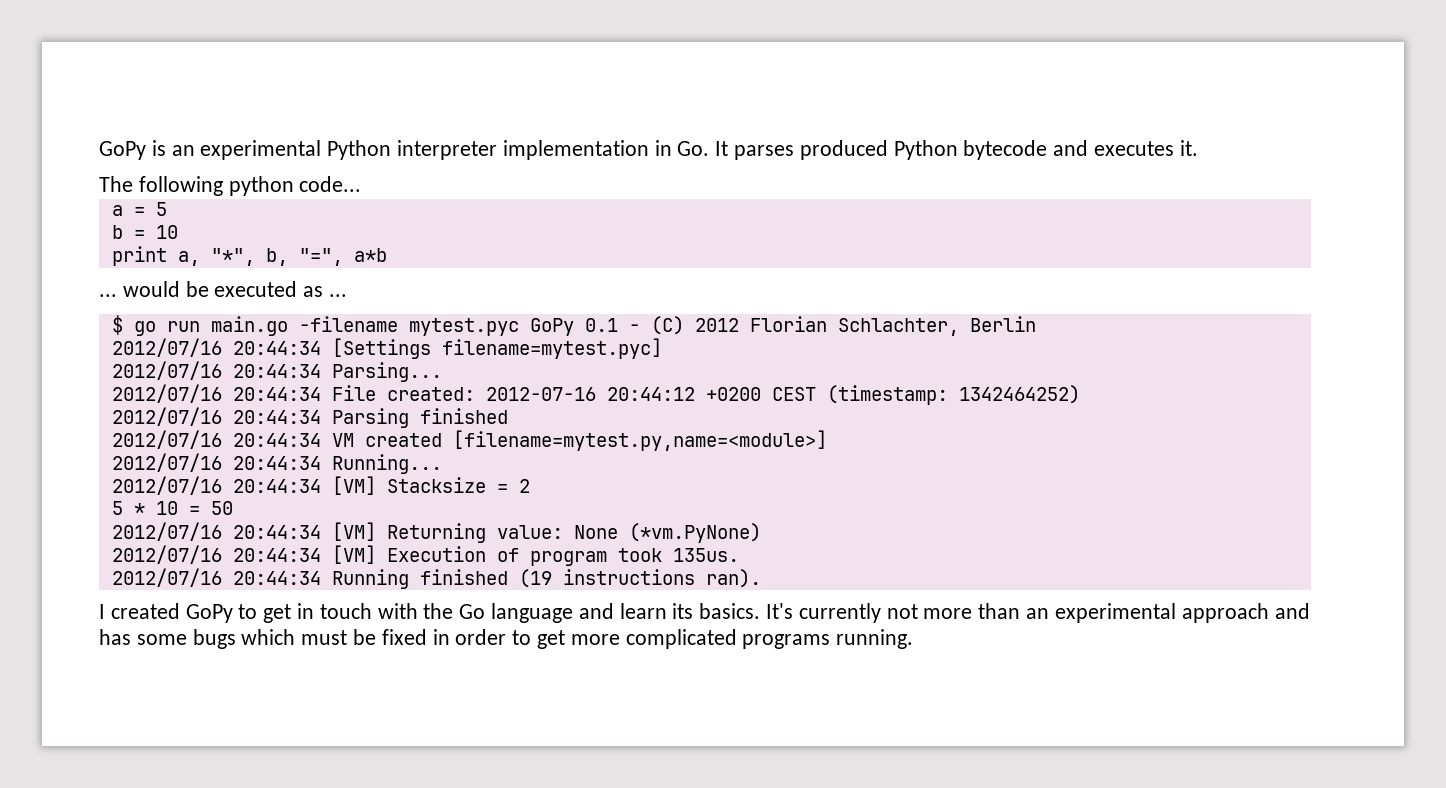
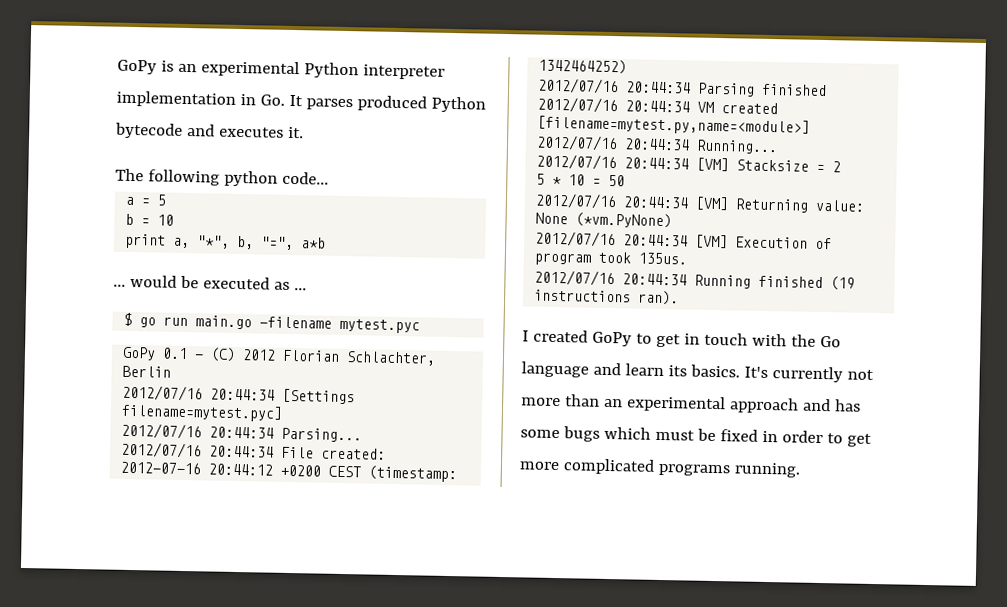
- $ go run main.go -filename mytest.pyc GoPy 0.1 - (C) 2012 Florian Schlachter, Berlin
+ $ go run main.go -filename mytest.pyc
+ GoPy 0.1 - (C) 2012 Florian Schlachter, Berlin

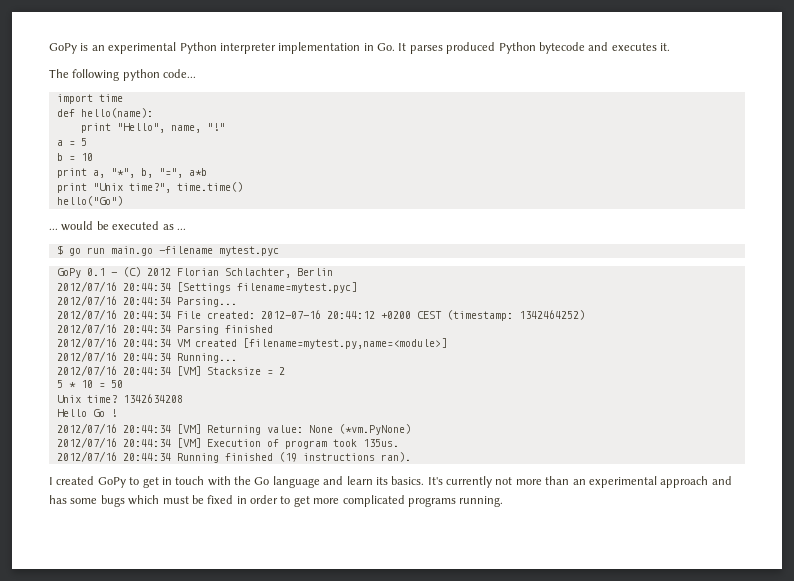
+ import time
+ def hello(name):
+ print "Hello", name, "!"
+ print "Unix time?", time.time()
+ hello("Go")
+ Unix time? 1342634208
+ Hello Go !

